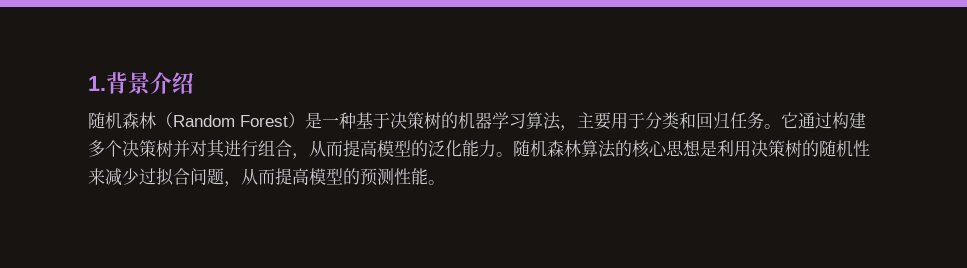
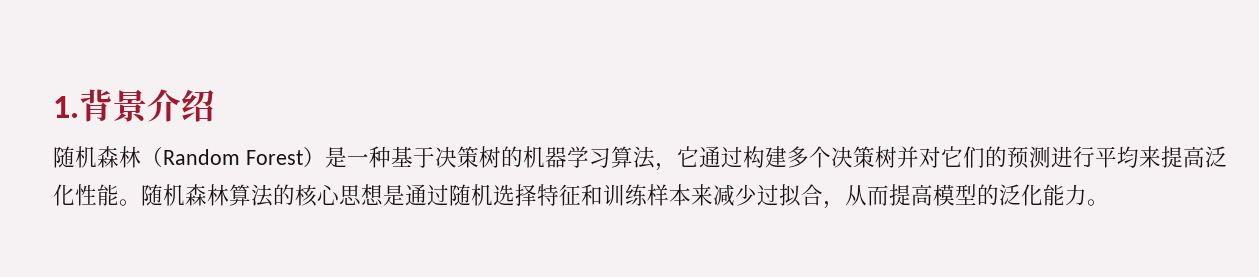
- 随机森林（Random Forest）是一种基于决策树的机器学习算法，主要用于分类和回归任务。它通过构建多个决策树并对其进行组合，从而提高模型的泛化能力。随机森林算法的核心思想是利用决策树的随机性来减少过拟合问题，从而提高模型的预测性能。
+ 随机森林（Random Forest）是一种基于决策树的机器学习算法，它通过构建多个决策树并对它们的预测进行平均来提高泛化性能。随机森林算法的核心思想是通过随机选择特征和训练样本来减少过拟合，从而提高模型的泛化能力。

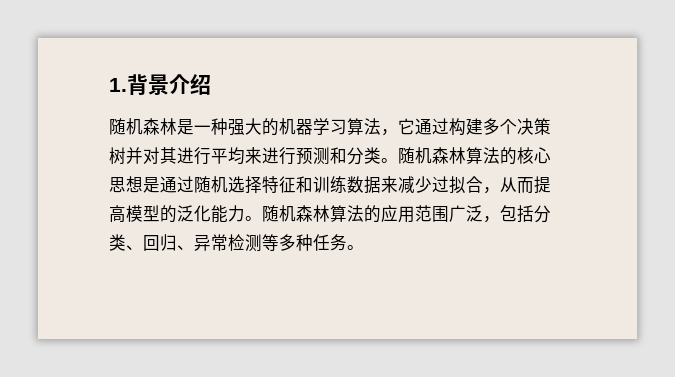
- 随机森林（Random Forest）是一种基于决策树的机器学习算法，它通过构建多个决策树并对它们的预测进行平均来提高泛化性能。
+ 随机森林是一种强大的机器学习算法，它通过构建多个决策树并对其进行平均来进行预测和分类。
- 随机森林算法的核心思想是通过随机选择特征和训练样本来减少过拟合，从而提高模型的泛化能力。
+ 随机森林算法的核心思想是通过随机选择特征和训练数据来减少过拟合，从而提高模型的泛化能力。
+ 随机森林算法的应用范围广泛，包括分类、回归、异常检测等多种任务。

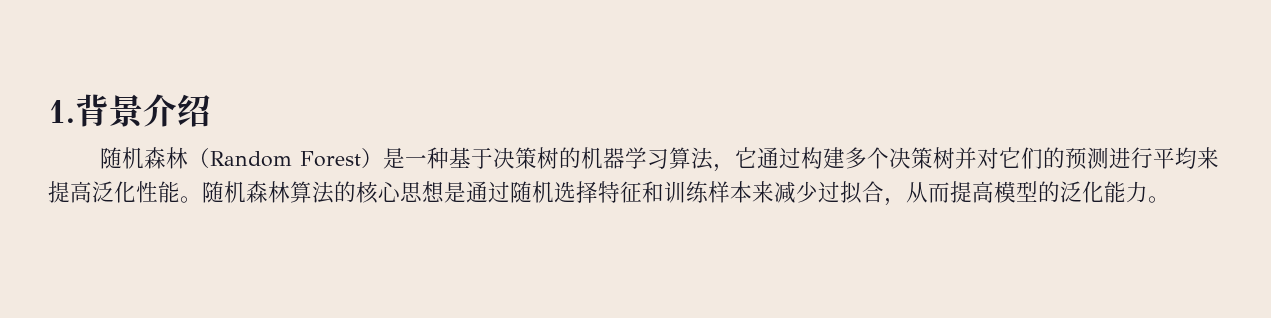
- 随机森林是一种强大的机器学习算法，它通过构建多个决策树并对其进行平均来进行预测和分类。
+ 随机森林（Random Forest）是一种基于决策树的机器学习算法，它通过构建多个决策树并对它们的预测进行平均来提高泛化性能。
- 随机森林算法的核心思想是通过随机选择特征和训练数据来减少过拟合，从而提高模型的泛化能力。随机森林算法的应用范围广泛，包括分类、回归、异常检测等多种任务。
+ 随机森林算法的核心思想是通过随机选择特征和训练样本来减少过拟合，从而提高模型的泛化能力。

